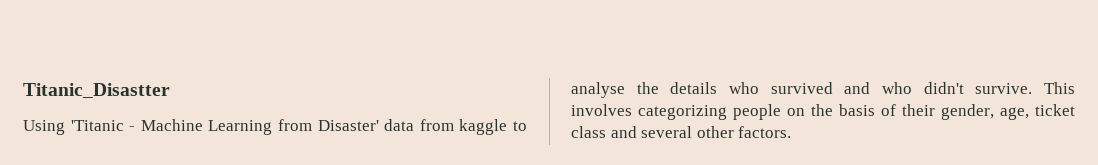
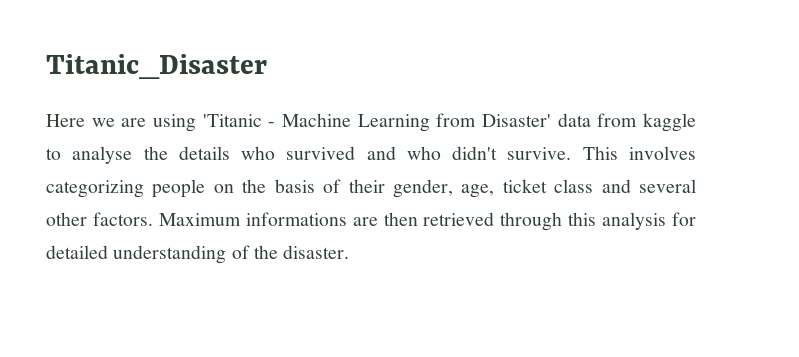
- Titanic_Disastter
- Using 'Titanic - Machine Learning from Disaster' data from kaggle to analyse the details who survived and who didn't survive.
+ Titanic_Disaster
+ Here we are using 'Titanic - Machine Learning from Disaster' data from kaggle to analyse the details who survived and who didn't survive.
+ Maximum informations are then retrieved through this analysis for detailed understanding of the disaster.

